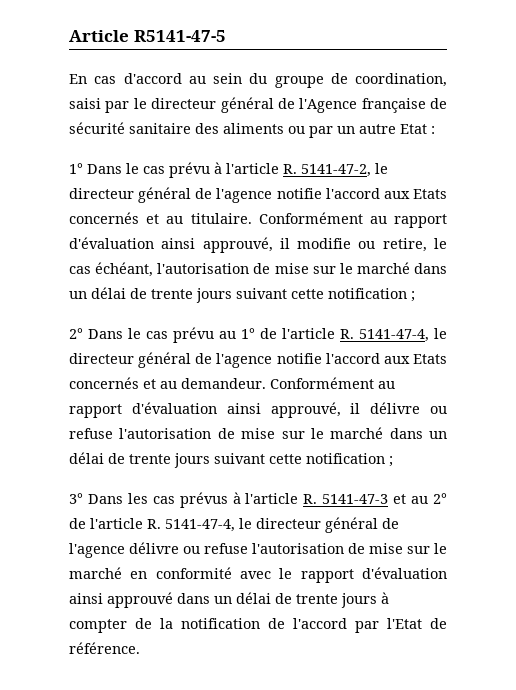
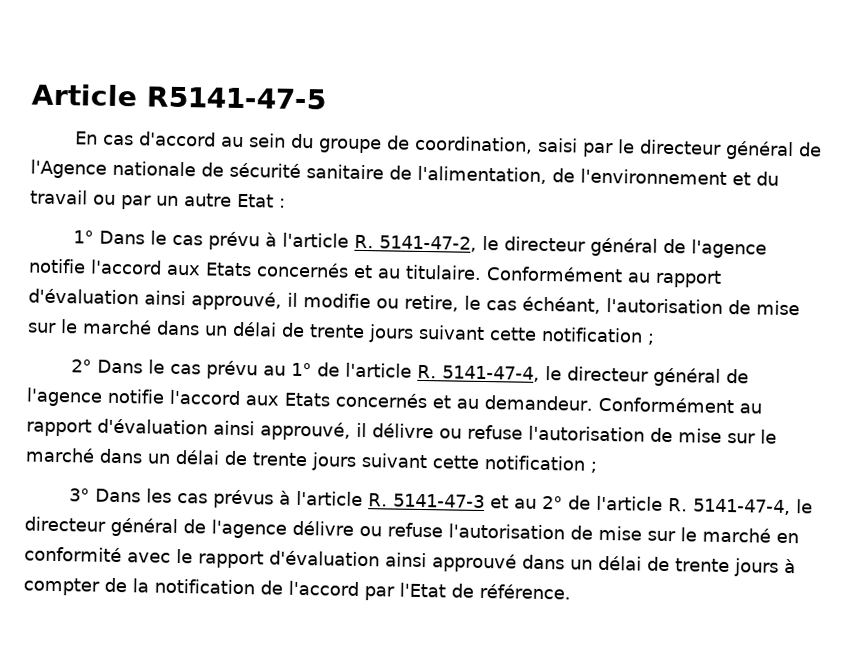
- En cas d'accord au sein du groupe de coordination, saisi par le directeur général de l'Agence française de sécurité sanitaire des aliments ou par un autre Etat :
+ En cas d'accord au sein du groupe de coordination, saisi par le directeur général de l'Agence nationale de sécurité sanitaire de l'alimentation, de l'environnement et du travail ou par un autre Etat :

